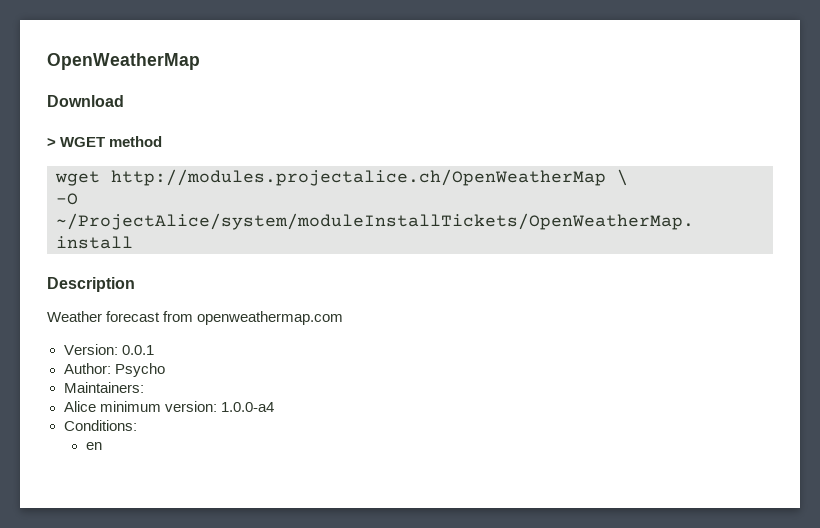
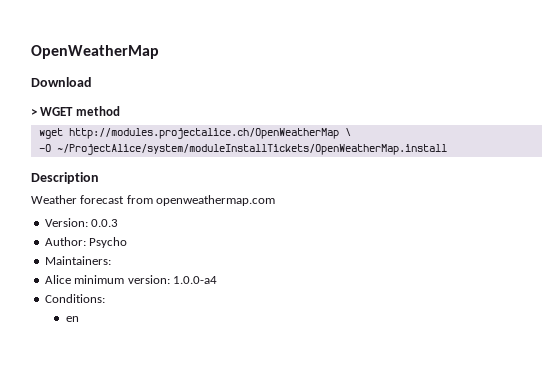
- Version: 0.0.1
+ Version: 0.0.3

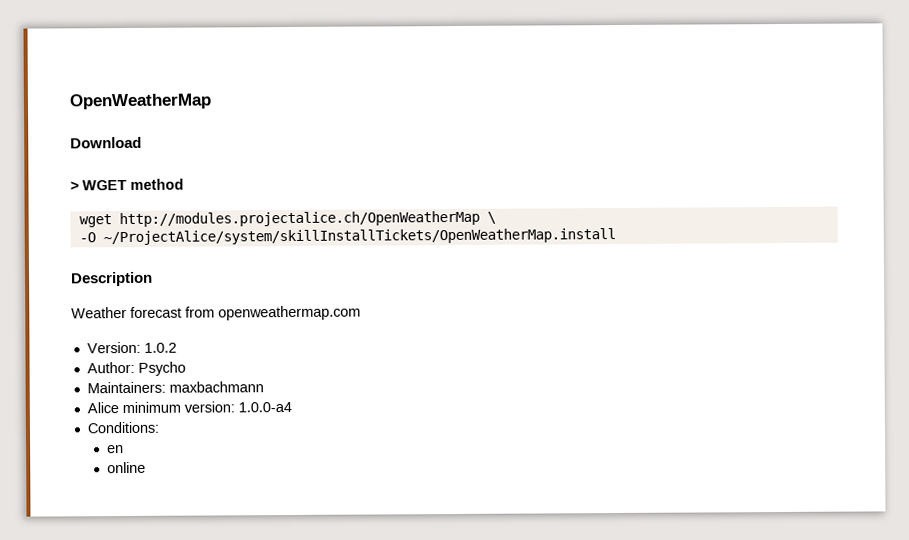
- -O ~/ProjectAlice/system/moduleInstallTickets/OpenWeatherMap.install
+ -O ~/ProjectAlice/system/skillInstallTickets/OpenWeatherMap.install
- Version: 0.0.3
+ Version: 1.0.2
- Maintainers:
+ Maintainers: maxbachmann
+ online

